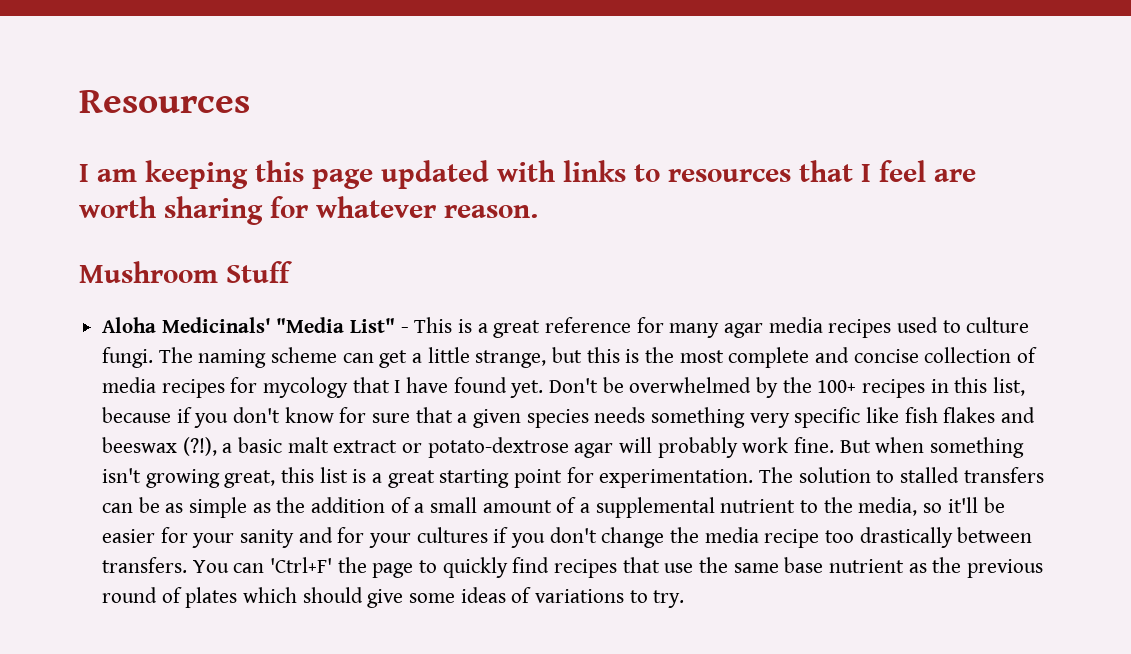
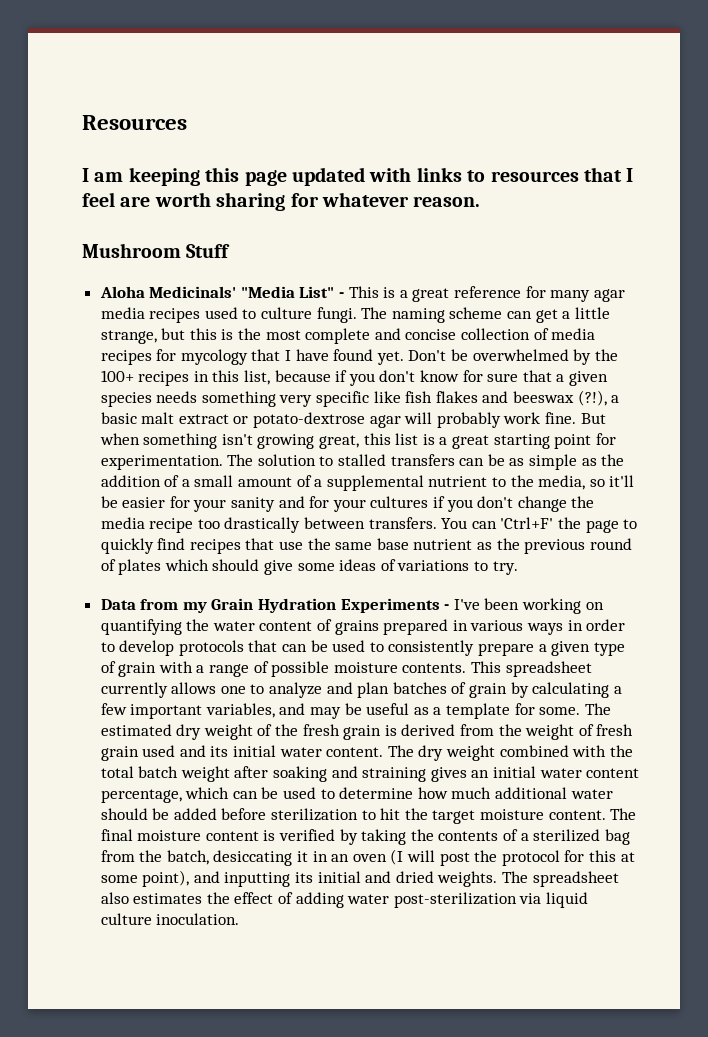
+ Data from my Grain Hydration Experiments - I've been working on quantifying the water content of grains prepared in various ways in order to develop protocols that can be used to consistently prepare a given type of grain with a range of possible moisture contents. This spreadsheet currently allows one to analyze and plan batches of grain by calculating a few important variables, and may be useful as a template for some. The estimated dry weight of the fresh grain is derived from the weight of fresh grain used and its initial water content. The dry weight combined with the total batch weight after soaking and straining gives an initial water content percentage, which can be used to determine how much additional water should be added before sterilization to hit the target moisture content. The final moisture content is verified by taking the contents of a sterilized bag from the batch, desiccating it in an oven (I will post the protocol for this at some point), and inputting its initial and dried weights. The spreadsheet also estimates the effect of adding water post-sterilization via liquid culture inoculation.

